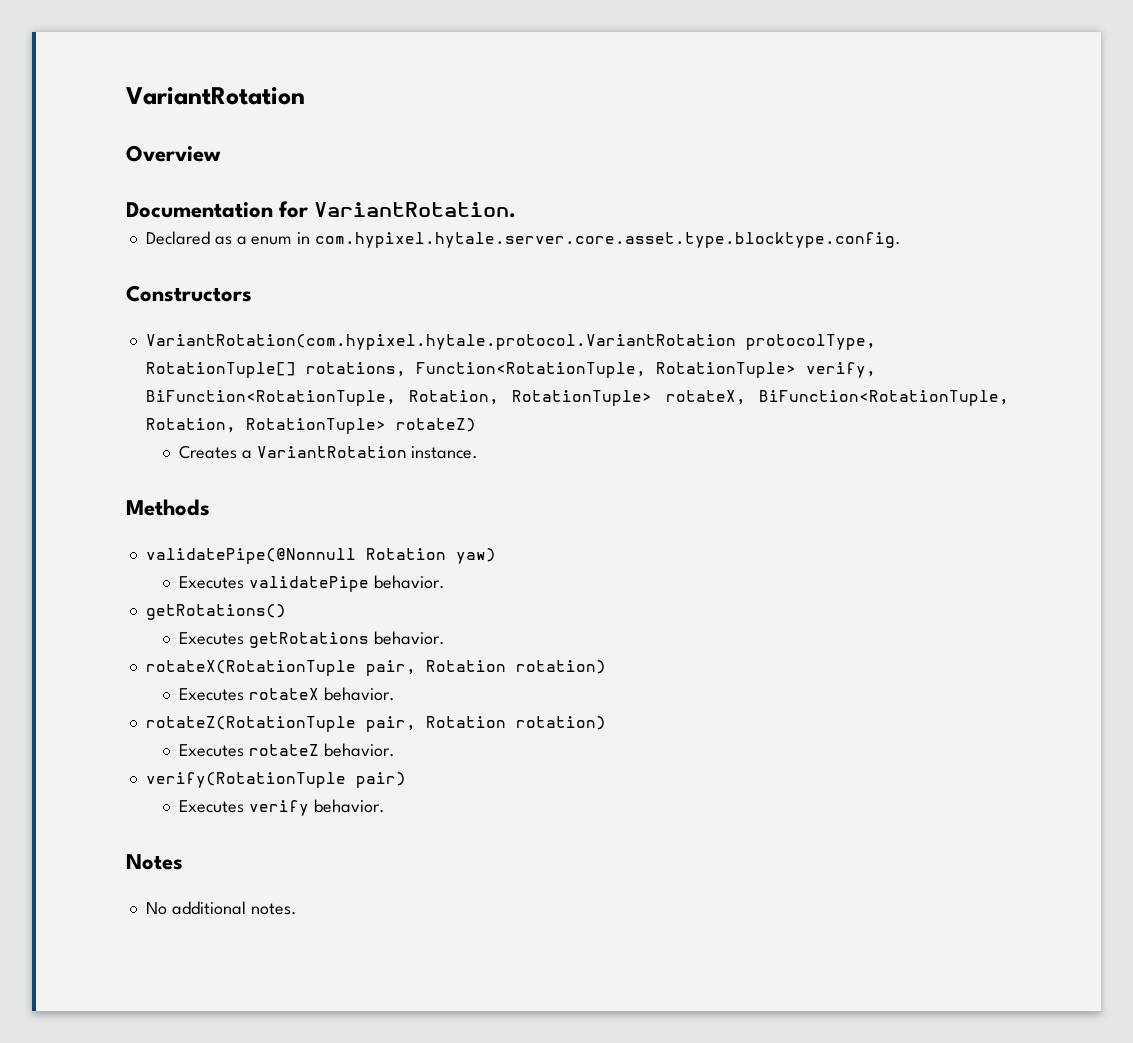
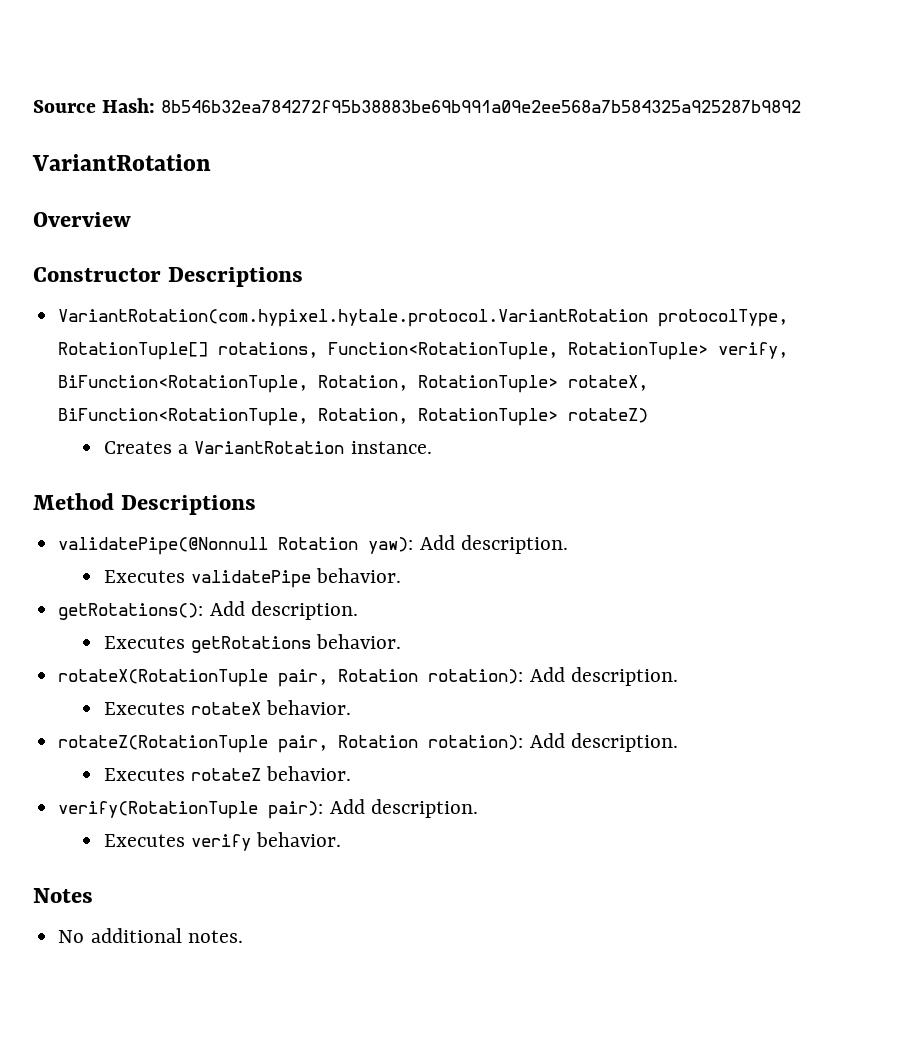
+ Source Hash: 8b546b32ea784272f95b38883be69b991a09e2ee568a7b584325a925287b9892
- Documentation for VariantRotation.
- Declared as a enum in com.hypixel.hytale.server.core.asset.type.blocktype.config.
- Constructors
+ Constructor Descriptions
- Methods
+ Method Descriptions
- validatePipe(@Nonnull Rotation yaw)
+ validatePipe(@Nonnull Rotation yaw): Add description.
- getRotations()
+ getRotations(): Add description.
- rotateX(RotationTuple pair, Rotation rotation)
+ rotateX(RotationTuple pair, Rotation rotation): Add description.
- rotateZ(RotationTuple pair, Rotation rotation)
+ rotateZ(RotationTuple pair, Rotation rotation): Add description.
- verify(RotationTuple pair)
+ verify(RotationTuple pair): Add description.

